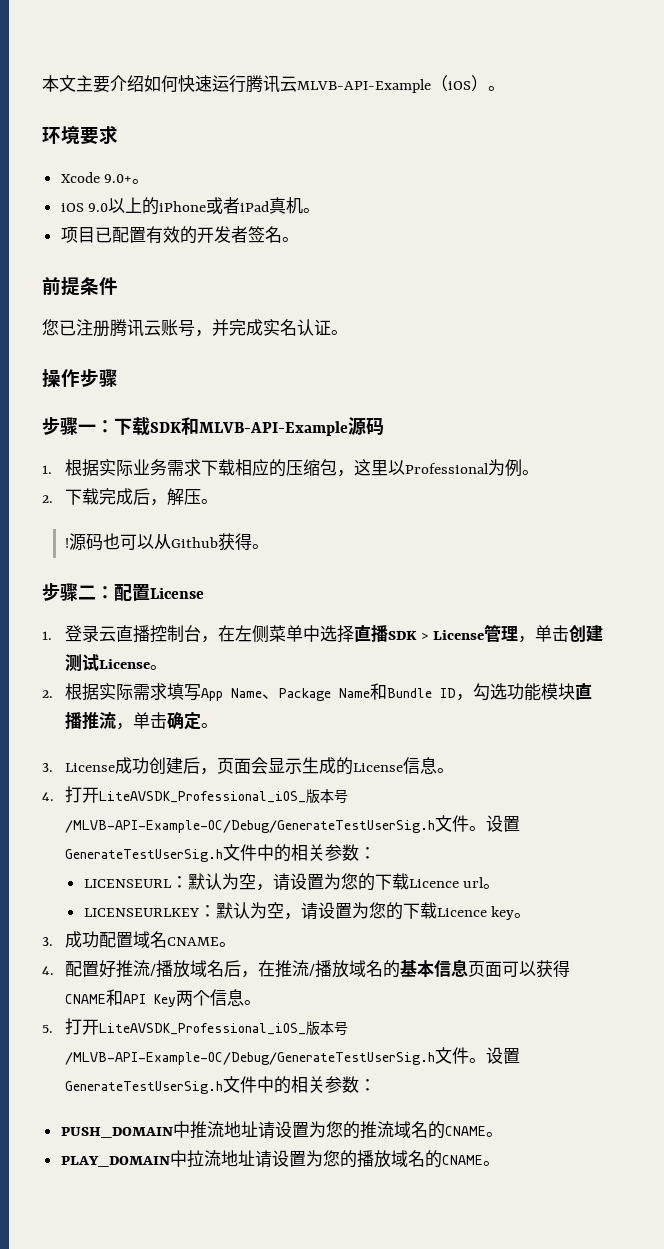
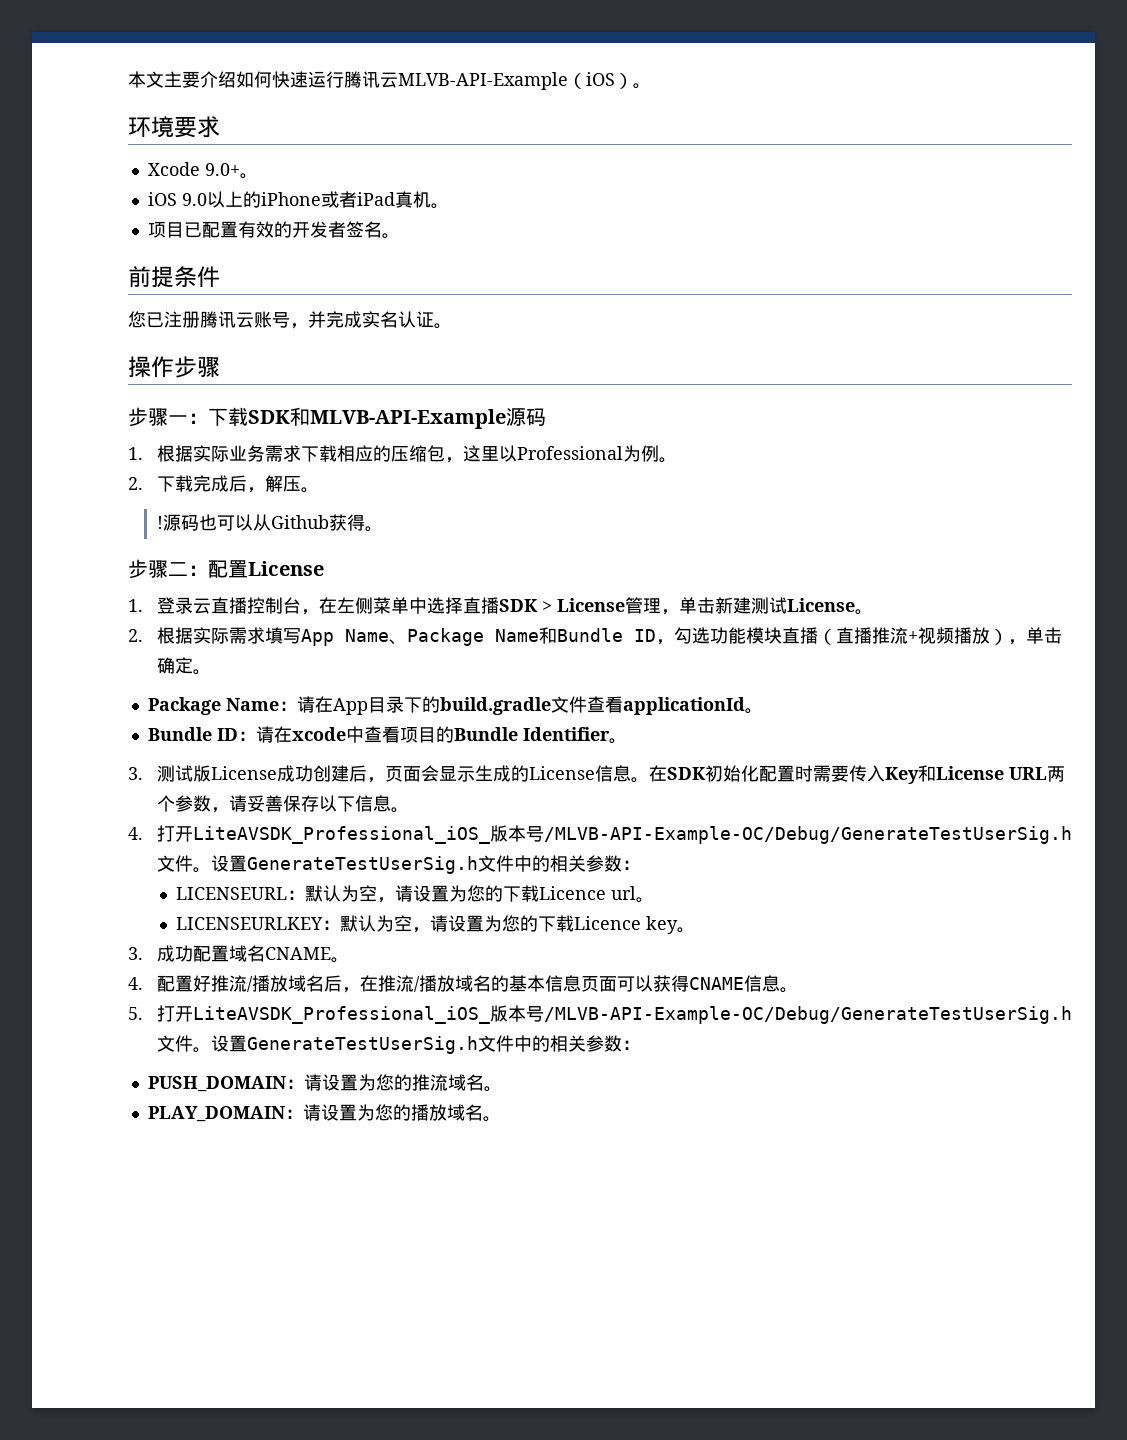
- 1.登录云直播控制台，在左侧菜单中选择直播SDK > License管理，单击创建测试License。
+ 1.登录云直播控制台，在左侧菜单中选择直播SDK > License管理，单击新建测试License。
- 2.根据实际需求填写App Name、Package Name和Bundle ID，勾选功能模块直播推流，单击确定。
- 3. License成功创建后，页面会显示生成的License信息。
+ 2.根据实际需求填写App Name、Package Name和Bundle ID，勾选功能模块直播（直播推流+视频播放），单击确定。
+ Package Name：请在App目录下的build.gradle文件查看applicationId。
+ Bundle ID：请在xcode中查看项目的Bundle Identifier。
+ 3.测试版License成功创建后，页面会显示生成的License信息。在SDK初始化配置时需要传入Key和License URL两个参数，请妥善保存以下信息。
- 4.配置好推流/播放域名后，在推流/播放域名的基本信息页面可以获得CNAME和API Key两个信息。
+ 4.配置好推流/播放域名后，在推流/播放域名的基本信息页面可以获得CNAME信息。
- PUSH_DOMAIN中推流地址请设置为您的推流域名的CNAME。
+ PUSH_DOMAIN：请设置为您的推流域名。
- PLAY_DOMAIN中拉流地址请设置为您的播放域名的CNAME。
+ PLAY_DOMAIN：请设置为您的播放域名。

